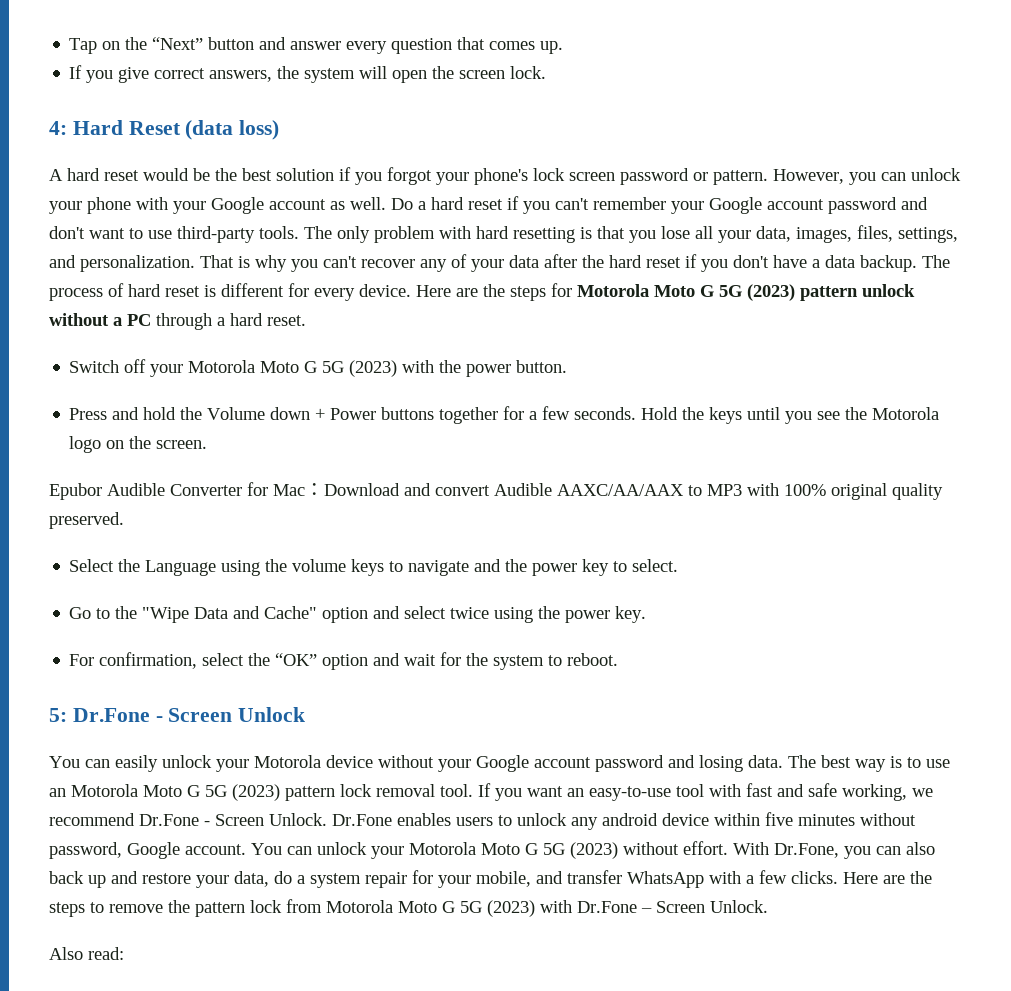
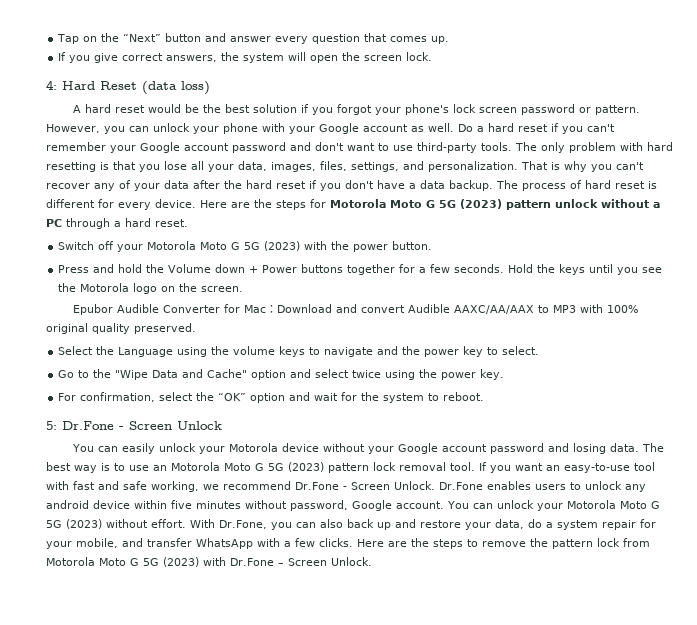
- Also read:

